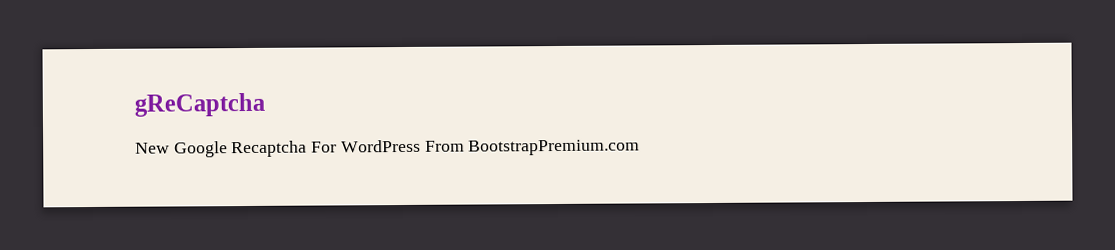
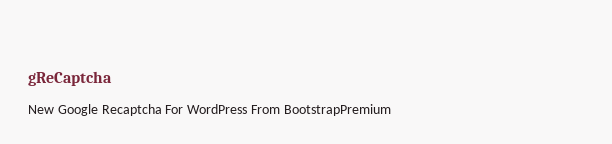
- New Google Recaptcha For WordPress From BootstrapPremium.com
+ New Google Recaptcha For WordPress From BootstrapPremium

